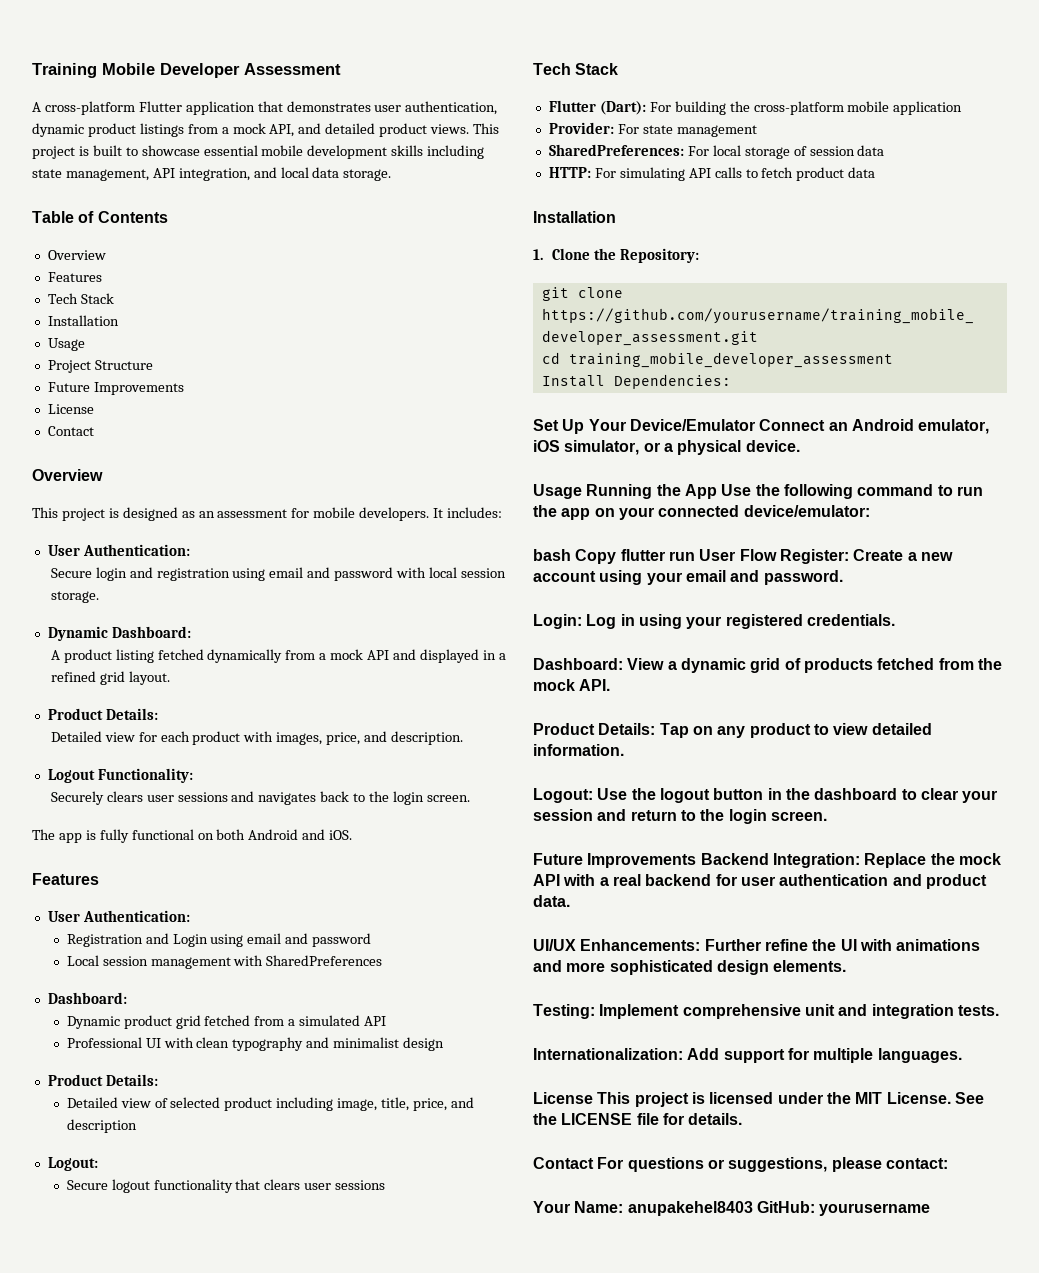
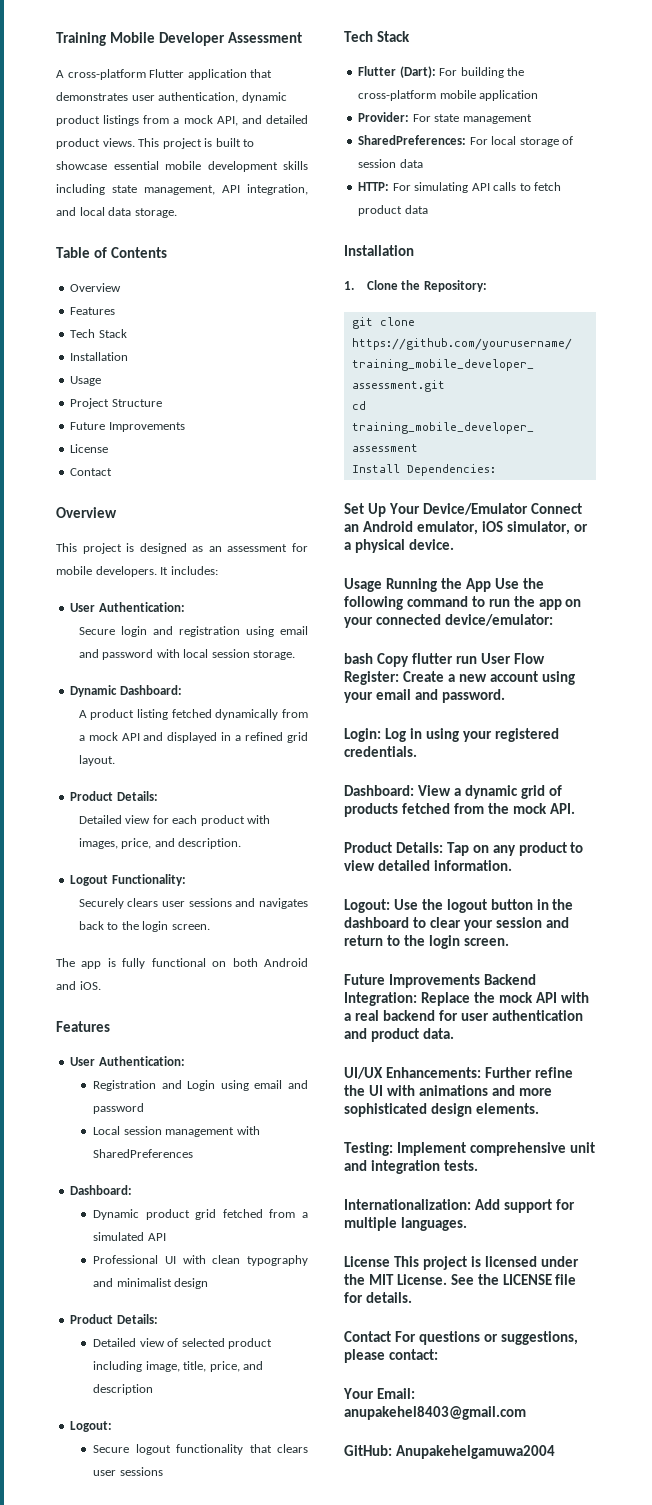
- Your Name: anupakehel8403 GitHub: yourusername
+ Your Email: anupakehel8403@gmail.com
+ GitHub: Anupakehelgamuwa2004

